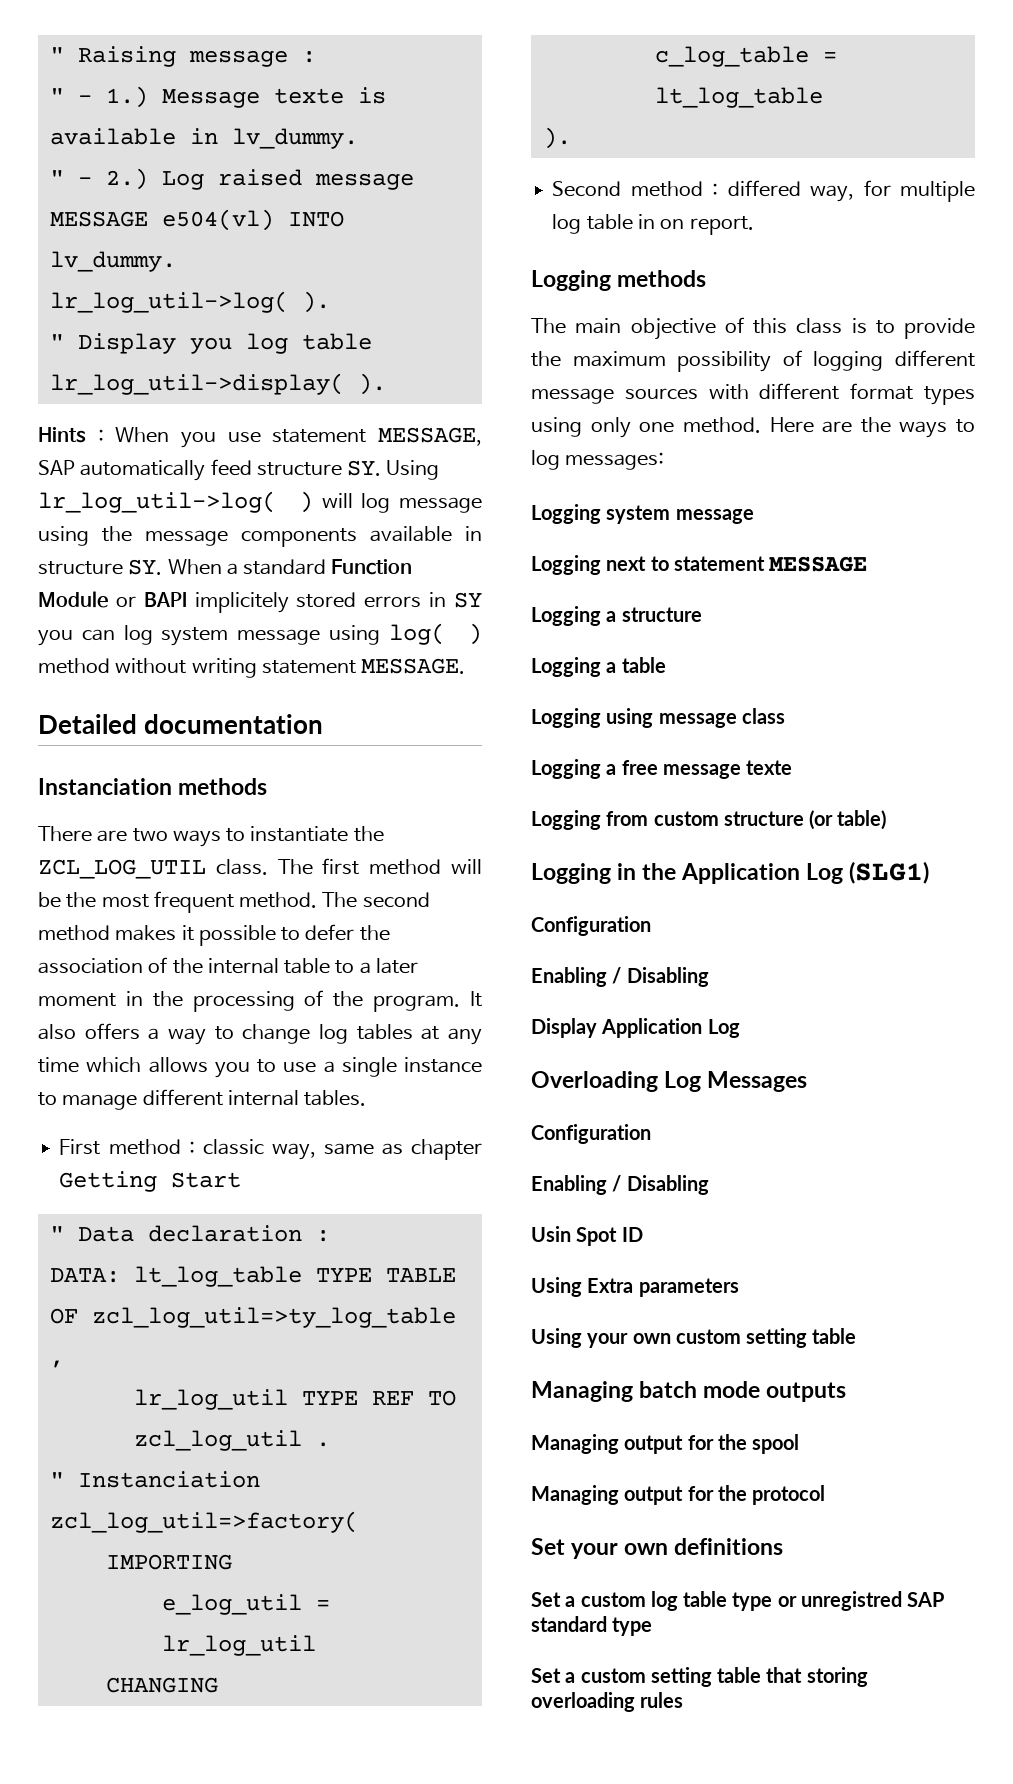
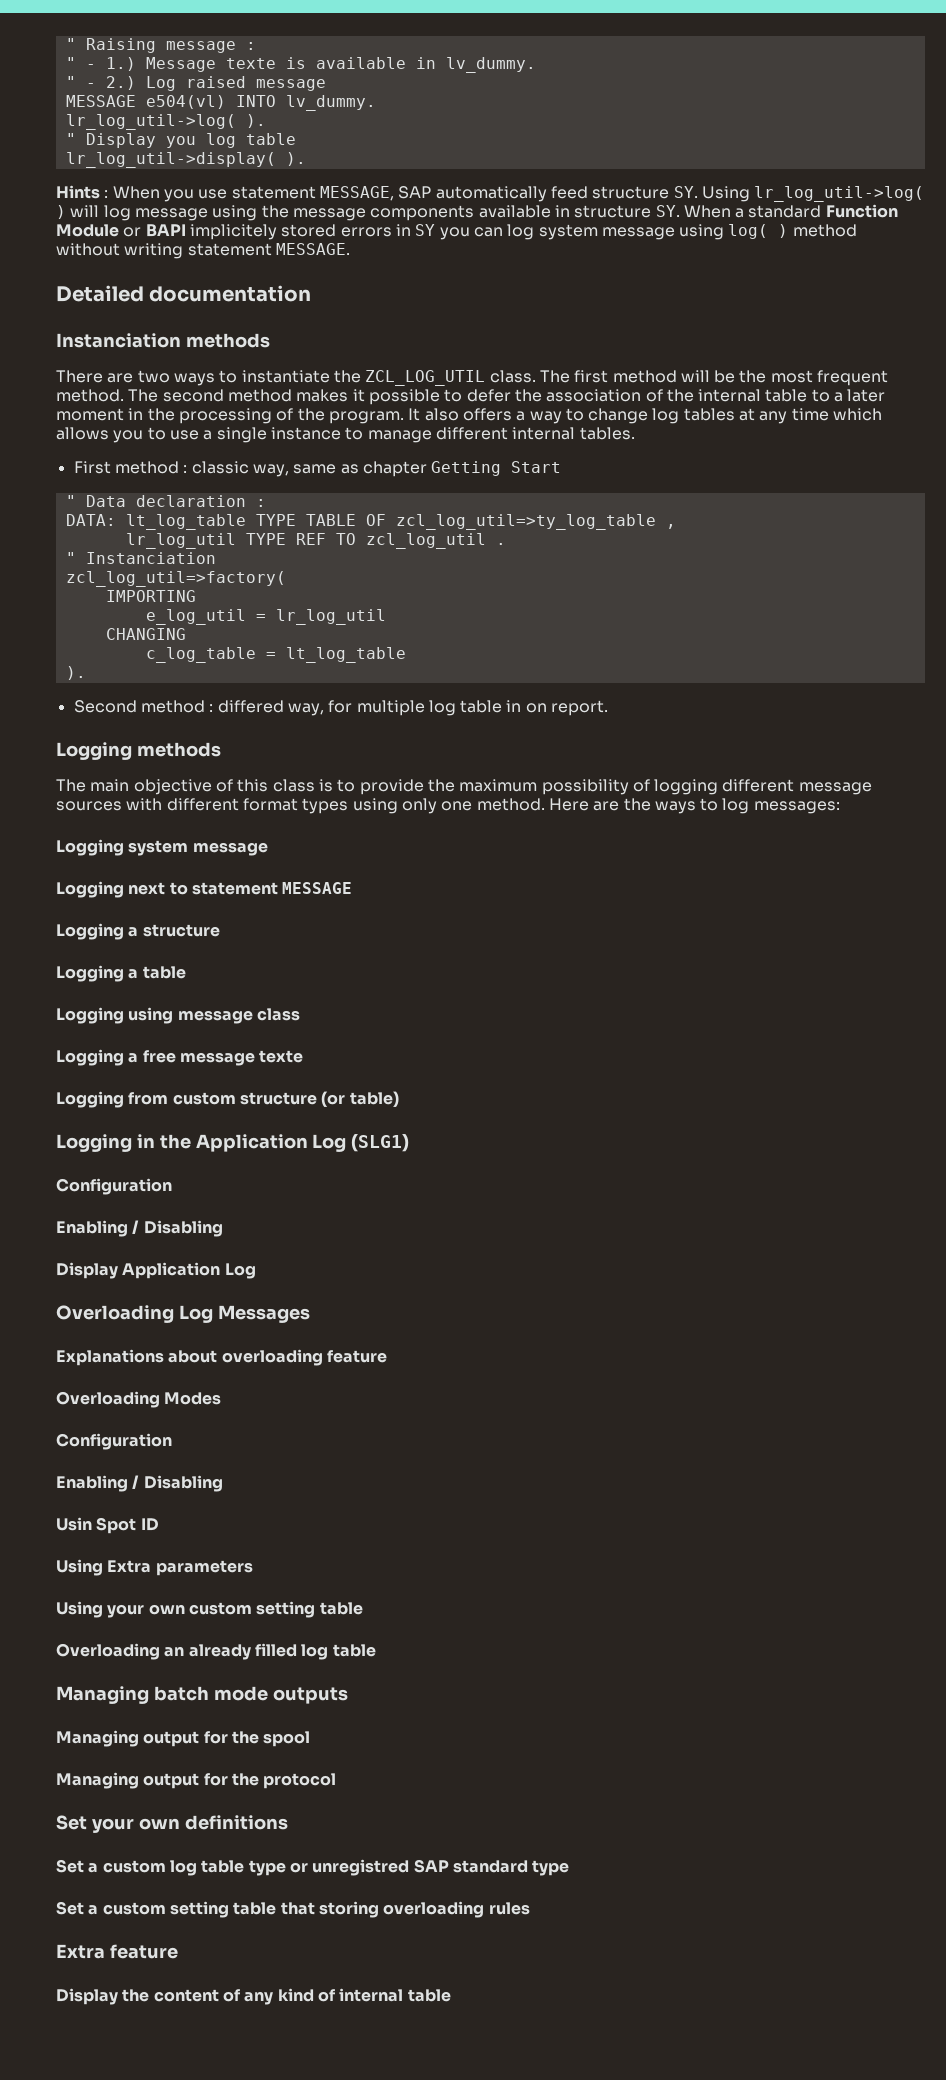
+ Explanations about overloading feature
+ Overloading Modes
+ Overloading an already filled log table
+ Extra feature
+ Display the content of any kind of internal table

